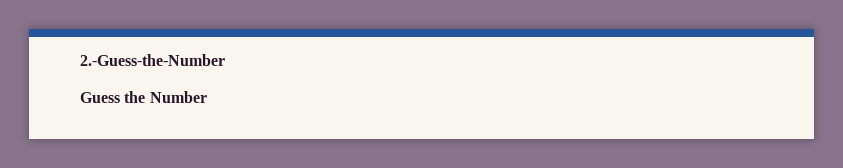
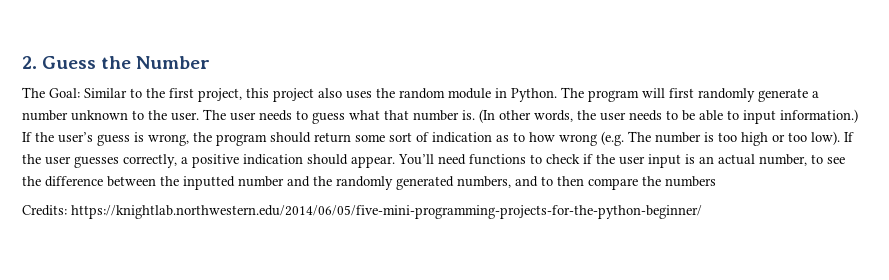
- 2.-Guess-the-Number
- Guess the Number
+ 2. Guess the Number
+ The Goal: Similar to the first project, this project also uses the random module in Python. The program will first randomly generate a number unknown to the user. The user needs to guess what that number is. (In other words, the user needs to be able to input information.) If the user’s guess is wrong, the program should return some sort of indication as to how wrong (e.g. The number is too high or too low). If the user guesses correctly, a positive indication should appear. You’ll need functions to check if the user input is an actual number, to see the difference between the inputted number and the randomly generated numbers, and to then compare the numbers
+ Credits: https://knightlab.northwestern.edu/2014/06/05/five-mini-programming-projects-for-the-python-beginner/

